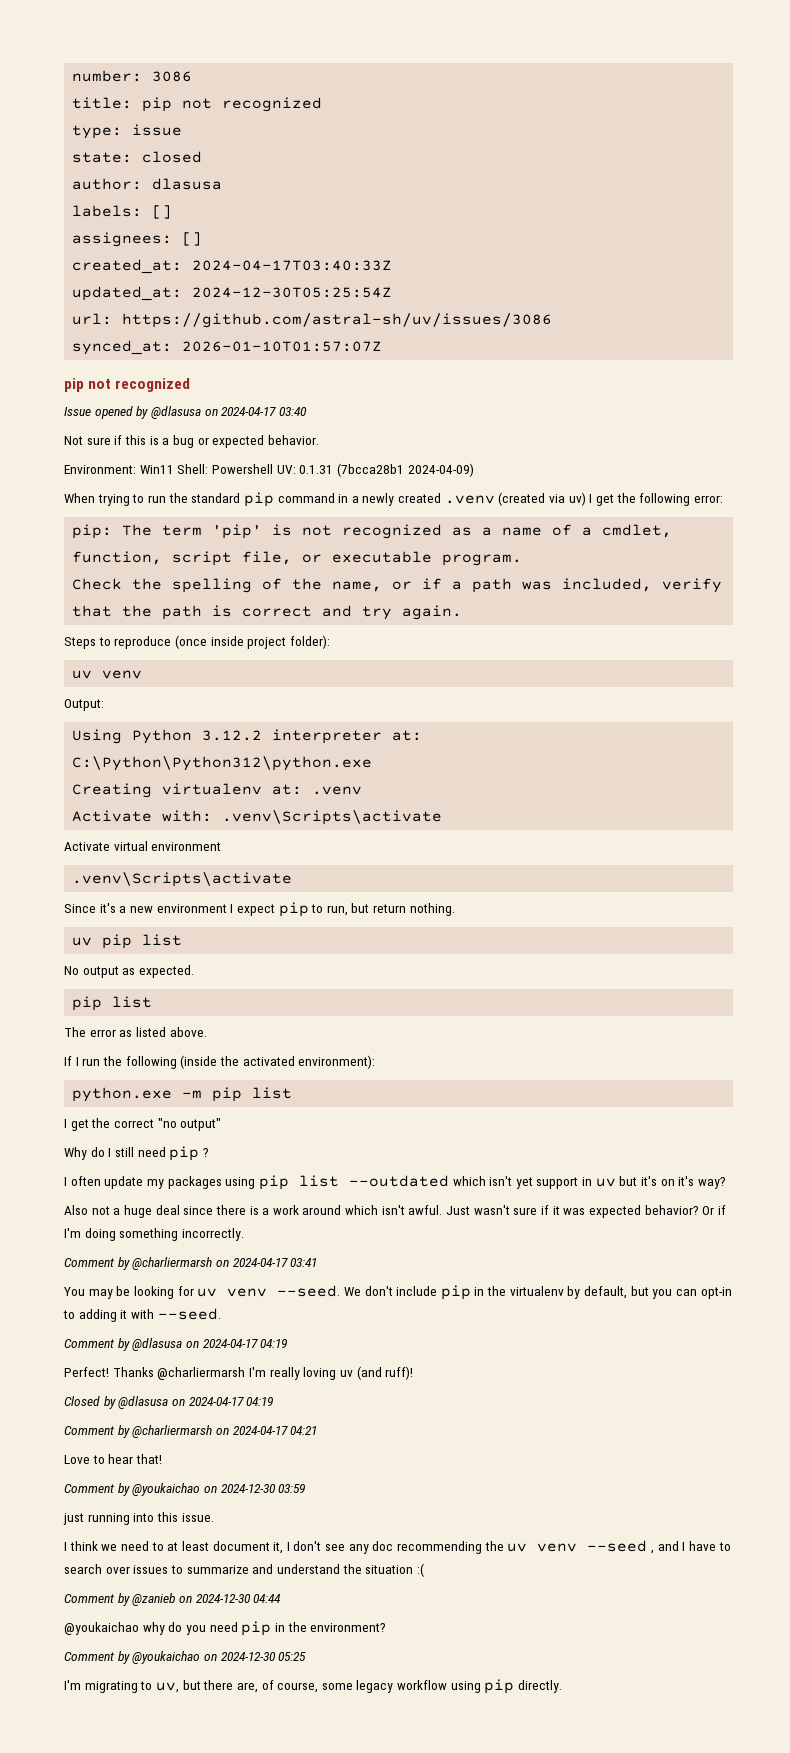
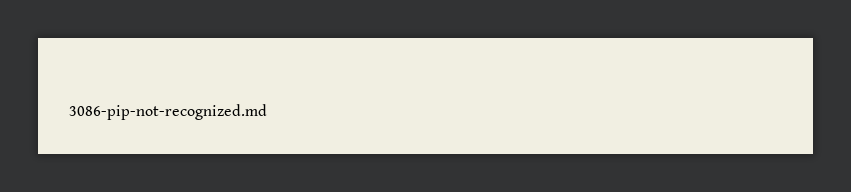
- number: 3086
- title: pip not recognized
- type: issue
- state: closed
- author: dlasusa
- labels: []
- assignees: []
- created_at: 2024-04-17T03:40:33Z
- updated_at: 2024-12-30T05:25:54Z
- url: https://github.com/astral-sh/uv/issues/3086
- synced_at: 2026-01-10T01:57:07Z
- pip not recognized
- Issue opened by @dlasusa on 2024-04-17 03:40
- Not sure if this is a bug or expected behavior.
- Environment: Win11 Shell: Powershell UV: 0.1.31 (7bcca28b1 2024-04-09)
- When trying to run the standard pip command in a newly created .venv (created via uv) I get the following error:
- pip: The term 'pip' is not recognized as a name of a cmdlet, function, script file, or executable program.
- Check the spelling of the name, or if a path was included, verify that the path is correct and try again.
- Steps to reproduce (once inside project folder):
- uv venv
- Output:
- Using Python 3.12.2 interpreter at: C:\Python\Python312\python.exe
- Creating virtualenv at: .venv
- Activate with: .venv\Scripts\activate
- Activate virtual environment
- .venv\Scripts\activate
- Since it's a new environment I expect pip to run, but return nothing.
- uv pip list
- No output as expected.
- pip list
- The error as listed above.
- If I run the following (inside the activated environment):
- python.exe -m pip list
- I get the correct "no output"
- Why do I still need pip ?
- I often update my packages using pip list --outdated which isn't yet support in uv but it's on it's way?
- Also not a huge deal since there is a work around which isn't awful. Just wasn't sure if it was expected behavior? Or if I'm doing something incorrectly.
- Comment by @charliermarsh on 2024-04-17 03:41
- You may be looking for uv venv --seed. We don't include pip in the virtualenv by default, but you can opt-in to adding it with --seed.
- Comment by @dlasusa on 2024-04-17 04:19
- Perfect! Thanks @charliermarsh I'm really loving uv (and ruff)!
- Closed by @dlasusa on 2024-04-17 04:19
- Comment by @charliermarsh on 2024-04-17 04:21
- Love to hear that!
- Comment by @youkaichao on 2024-12-30 03:59
- just running into this issue.
- I think we need to at least document it, I don't see any doc recommending the uv venv --seed , and I have to search over issues to summarize and understand the situation :(
- Comment by @zanieb on 2024-12-30 04:44
- @youkaichao why do you need pip in the environment?
- Comment by @youkaichao on 2024-12-30 05:25
- I'm migrating to uv, but there are, of course, some legacy workflow using pip directly.
+ 3086-pip-not-recognized.md

